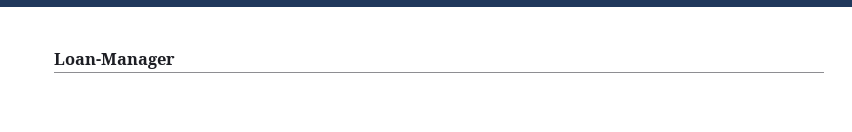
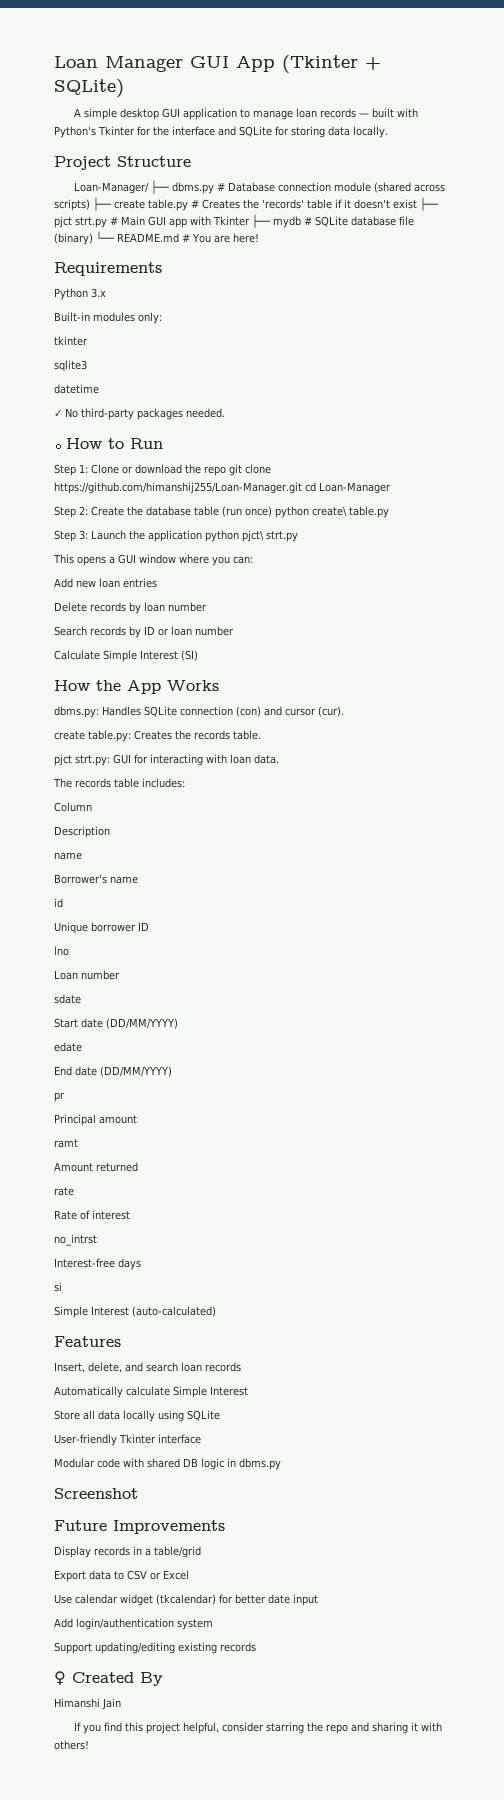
- Loan-Manager
+ Loan Manager GUI App (Tkinter + SQLite)
+ A simple desktop GUI application to manage loan records — built with Python's Tkinter for the interface and SQLite for storing data locally.
+ Project Structure
+ Loan-Manager/ ├── dbms.py # Database connection module (shared across scripts) ├── create table.py # Creates the 'records' table if it doesn't exist ├── pjct strt.py # Main GUI app with Tkinter ├── mydb # SQLite database file (binary) └── README.md # You are here!
+ Requirements
+ Python 3.x
+ Built-in modules only:
+ tkinter
+ sqlite3
+ datetime
+ ✓ No third-party packages needed.
+ How to Run
+ Step 1: Clone or download the repo git clone https://github.com/himanshij255/Loan-Manager.git cd Loan-Manager
+ Step 2: Create the database table (run once) python create\ table.py
+ Step 3: Launch the application python pjct\ strt.py
+ This opens a GUI window where you can:
+ Add new loan entries
+ Delete records by loan number
+ Search records by ID or loan number
+ Calculate Simple Interest (SI)
+ How the App Works
+ dbms.py: Handles SQLite connection (con) and cursor (cur).
+ create table.py: Creates the records table.
+ pjct strt.py: GUI for interacting with loan data.
+ The records table includes:
+ Column
+ Description
+ name
+ Borrower's name
+ id
+ Unique borrower ID
+ lno
+ Loan number
+ sdate
+ Start date (DD/MM/YYYY)
+ edate
+ End date (DD/MM/YYYY)
+ pr
+ Principal amount
+ ramt
+ Amount returned
+ rate
+ Rate of interest
+ no_intrst
+ Interest-free days
+ si
+ Simple Interest (auto-calculated)
+ Features
+ Insert, delete, and search loan records
+ Automatically calculate Simple Interest
+ Store all data locally using SQLite
+ User-friendly Tkinter interface
+ Modular code with shared DB logic in dbms.py
+ Screenshot
+ Future Improvements
+ Display records in a table/grid
+ Export data to CSV or Excel
+ Use calendar widget (tkcalendar) for better date input
+ Add login/authentication system
+ Support updating/editing existing records
+ ♀ Created By
+ Himanshi Jain
+ If you find this project helpful, consider starring the repo and sharing it with others!

